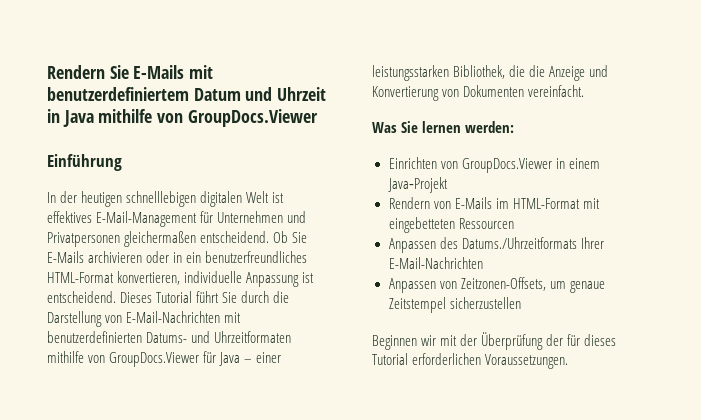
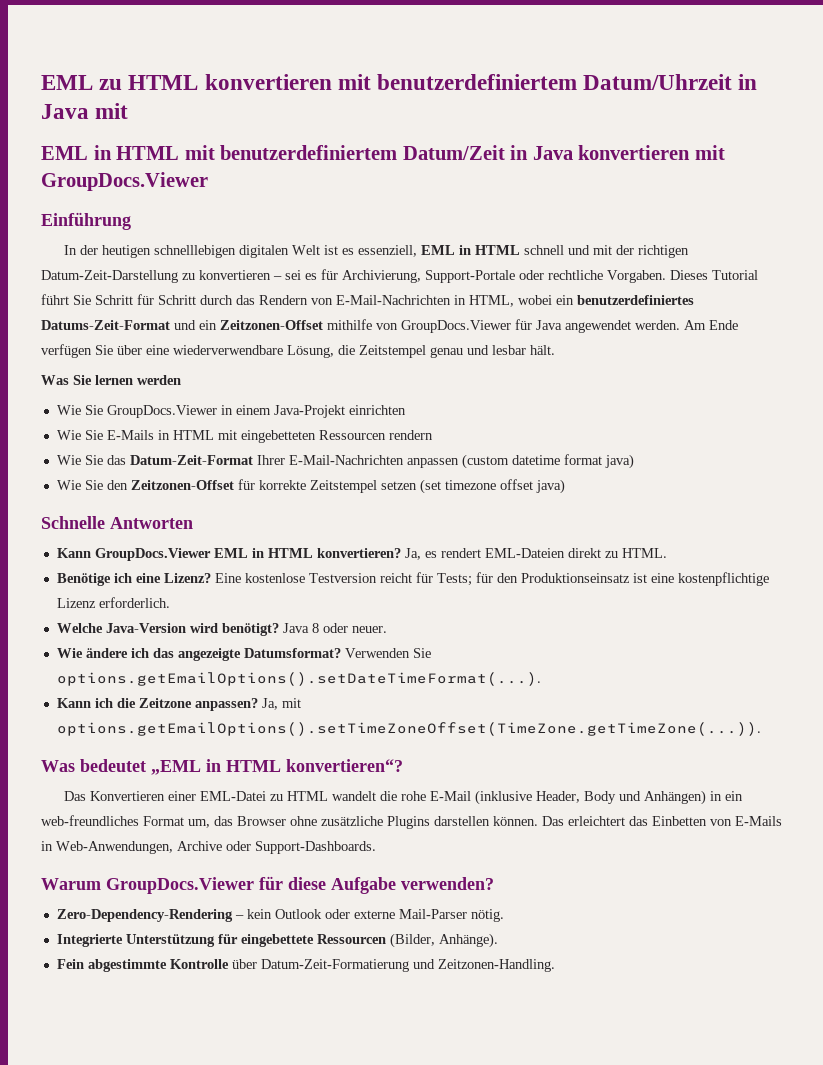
- Rendern Sie E-Mails mit benutzerdefiniertem Datum und Uhrzeit in Java mithilfe von GroupDocs.Viewer
+ EML zu HTML konvertieren mit benutzerdefiniertem Datum/Uhrzeit in Java mit
+ EML in HTML mit benutzerdefiniertem Datum/Zeit in Java konvertieren mit GroupDocs.Viewer
- In der heutigen schnelllebigen digitalen Welt ist effektives E-Mail-Management für Unternehmen und Privatpersonen gleichermaßen entscheidend. Ob Sie E-Mails archivieren oder in ein benutzerfreundliches HTML-Format konvertieren, individuelle Anpassung ist entscheidend. Dieses Tutorial führt Sie durch die Darstellung von E-Mail-Nachrichten mit benutzerdefinierten Datums- und Uhrzeitformaten mithilfe von GroupDocs.Viewer für Java – einer leistungsstarken Bibliothek, die die Anzeige und Konvertierung von Dokumenten vereinfacht.
+ In der heutigen schnelllebigen digitalen Welt ist es essenziell, EML in HTML schnell und mit der richtigen Datum‑Zeit‑Darstellung zu konvertieren – sei es für Archivierung, Support‑Portale oder rechtliche Vorgaben. Dieses Tutorial führt Sie Schritt für Schritt durch das Rendern von E‑Mail‑Nachrichten in HTML, wobei ein benutzerdefiniertes Datums‑Zeit‑Format und ein Zeitzonen‑Offset mithilfe von GroupDocs.Viewer für Java angewendet werden. Am Ende verfügen Sie über eine wiederverwendbare Lösung, die Zeitstempel genau und lesbar hält.
- Was Sie lernen werden:
- Einrichten von GroupDocs.Viewer in einem Java‑Projekt
- Rendern von E-Mails im HTML-Format mit eingebetteten Ressourcen
- Anpassen des Datums./Uhrzeitformats Ihrer E-Mail-Nachrichten
- Anpassen von Zeitzonen-Offsets, um genaue Zeitstempel sicherzustellen
- Beginnen wir mit der Überprüfung der für dieses Tutorial erforderlichen Voraussetzungen.
+ Was Sie lernen werden
+ Wie Sie GroupDocs.Viewer in einem Java‑Projekt einrichten
+ Wie Sie E‑Mails in HTML mit eingebetteten Ressourcen rendern
+ Wie Sie das Datum‑Zeit‑Format Ihrer E‑Mail‑Nachrichten anpassen (custom datetime format java)
+ Wie Sie den Zeitzonen‑Offset für korrekte Zeitstempel setzen (set timezone offset java)
+ Schnelle Antworten
+ Kann GroupDocs.Viewer EML in HTML konvertieren? Ja, es rendert EML‑Dateien direkt zu HTML.
+ Benötige ich eine Lizenz? Eine kostenlose Testversion reicht für Tests; für den Produktionseinsatz ist eine kostenpflichtige Lizenz erforderlich.
+ Welche Java‑Version wird benötigt? Java 8 oder neuer.
+ Wie ändere ich das angezeigte Datumsformat? Verwenden Sie options.getEmailOptions().setDateTimeFormat(...).
+ Kann ich die Zeitzone anpassen? Ja, mit options.getEmailOptions().setTimeZoneOffset(TimeZone.getTimeZone(...)).
+ Was bedeutet „EML in HTML konvertieren“?
+ Das Konvertieren einer EML‑Datei zu HTML wandelt die rohe E‑Mail (inklusive Header, Body und Anhängen) in ein web‑freundliches Format um, das Browser ohne zusätzliche Plugins darstellen können. Das erleichtert das Einbetten von E‑Mails in Web‑Anwendungen, Archive oder Support‑Dashboards.
+ Warum GroupDocs.Viewer für diese Aufgabe verwenden?
+ Zero‑Dependency‑Rendering – kein Outlook oder externe Mail‑Parser nötig.
+ Integrierte Unterstützung für eingebettete Ressourcen (Bilder, Anhänge).
+ Fein abgestimmte Kontrolle über Datum‑Zeit‑Formatierung und Zeitzonen‑Handling.

